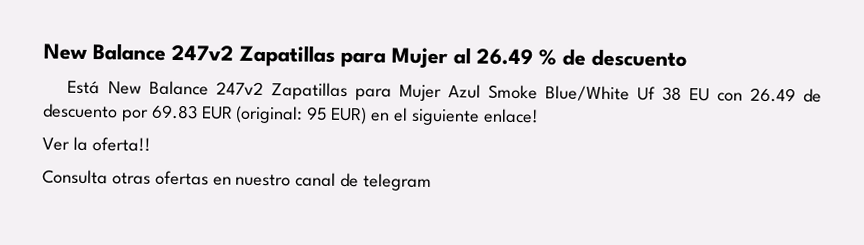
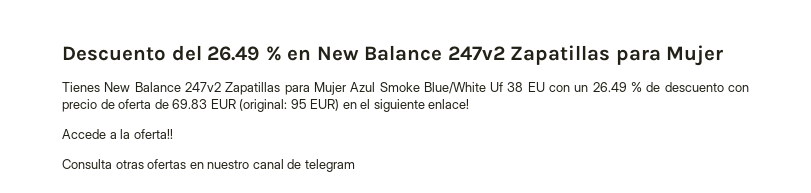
- New Balance 247v2 Zapatillas para Mujer al 26.49 % de descuento
- Está New Balance 247v2 Zapatillas para Mujer Azul Smoke Blue/White Uf 38 EU con 26.49 de descuento por 69.83 EUR (original: 95 EUR) en el siguiente enlace!
+ Descuento del 26.49 % en New Balance 247v2 Zapatillas para Mujer
+ Tienes New Balance 247v2 Zapatillas para Mujer Azul Smoke Blue/White Uf 38 EU con un 26.49 % de descuento con precio de oferta de 69.83 EUR (original: 95 EUR) en el siguiente enlace!
- Ver la oferta!!
+ Accede a la oferta!!

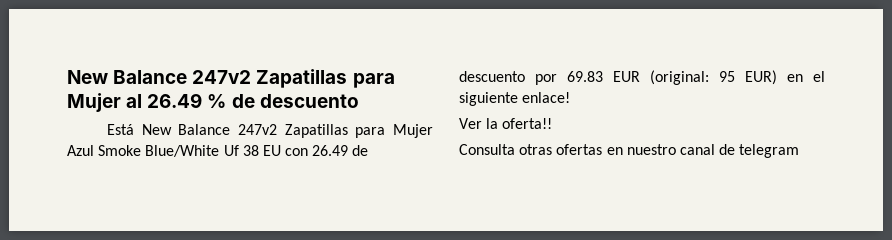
- Descuento del 26.49 % en New Balance 247v2 Zapatillas para Mujer
- Tienes New Balance 247v2 Zapatillas para Mujer Azul Smoke Blue/White Uf 38 EU con un 26.49 % de descuento con precio de oferta de 69.83 EUR (original: 95 EUR) en el siguiente enlace!
+ New Balance 247v2 Zapatillas para Mujer al 26.49 % de descuento
+ Está New Balance 247v2 Zapatillas para Mujer Azul Smoke Blue/White Uf 38 EU con 26.49 de descuento por 69.83 EUR (original: 95 EUR) en el siguiente enlace!
- Accede a la oferta!!
+ Ver la oferta!!

